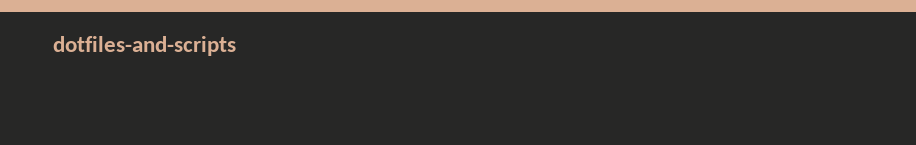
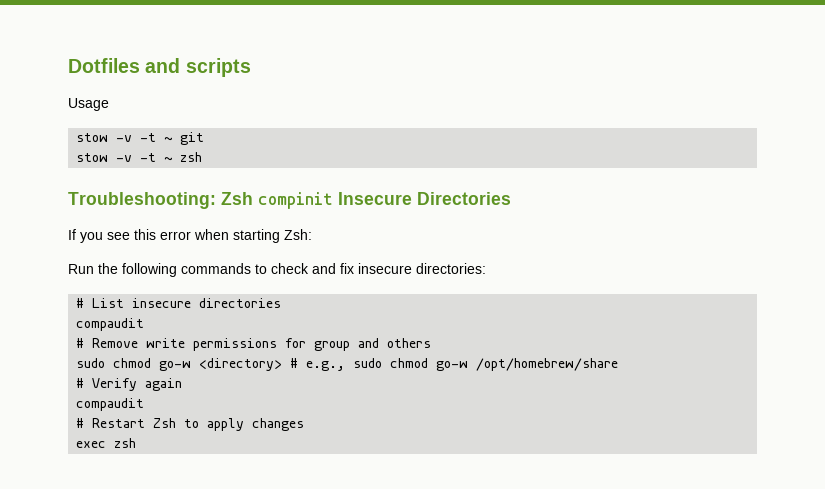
- dotfiles-and-scripts
+ Dotfiles and scripts
+ Usage
+ stow -v -t ~ git
+ stow -v -t ~ zsh
+ Troubleshooting: Zsh compinit Insecure Directories
+ If you see this error when starting Zsh:
+ Run the following commands to check and fix insecure directories:
+ # List insecure directories
+ compaudit
+ # Remove write permissions for group and others
+ sudo chmod go-w <directory> # e.g., sudo chmod go-w /opt/homebrew/share
+ # Verify again
+ compaudit
+ # Restart Zsh to apply changes
+ exec zsh

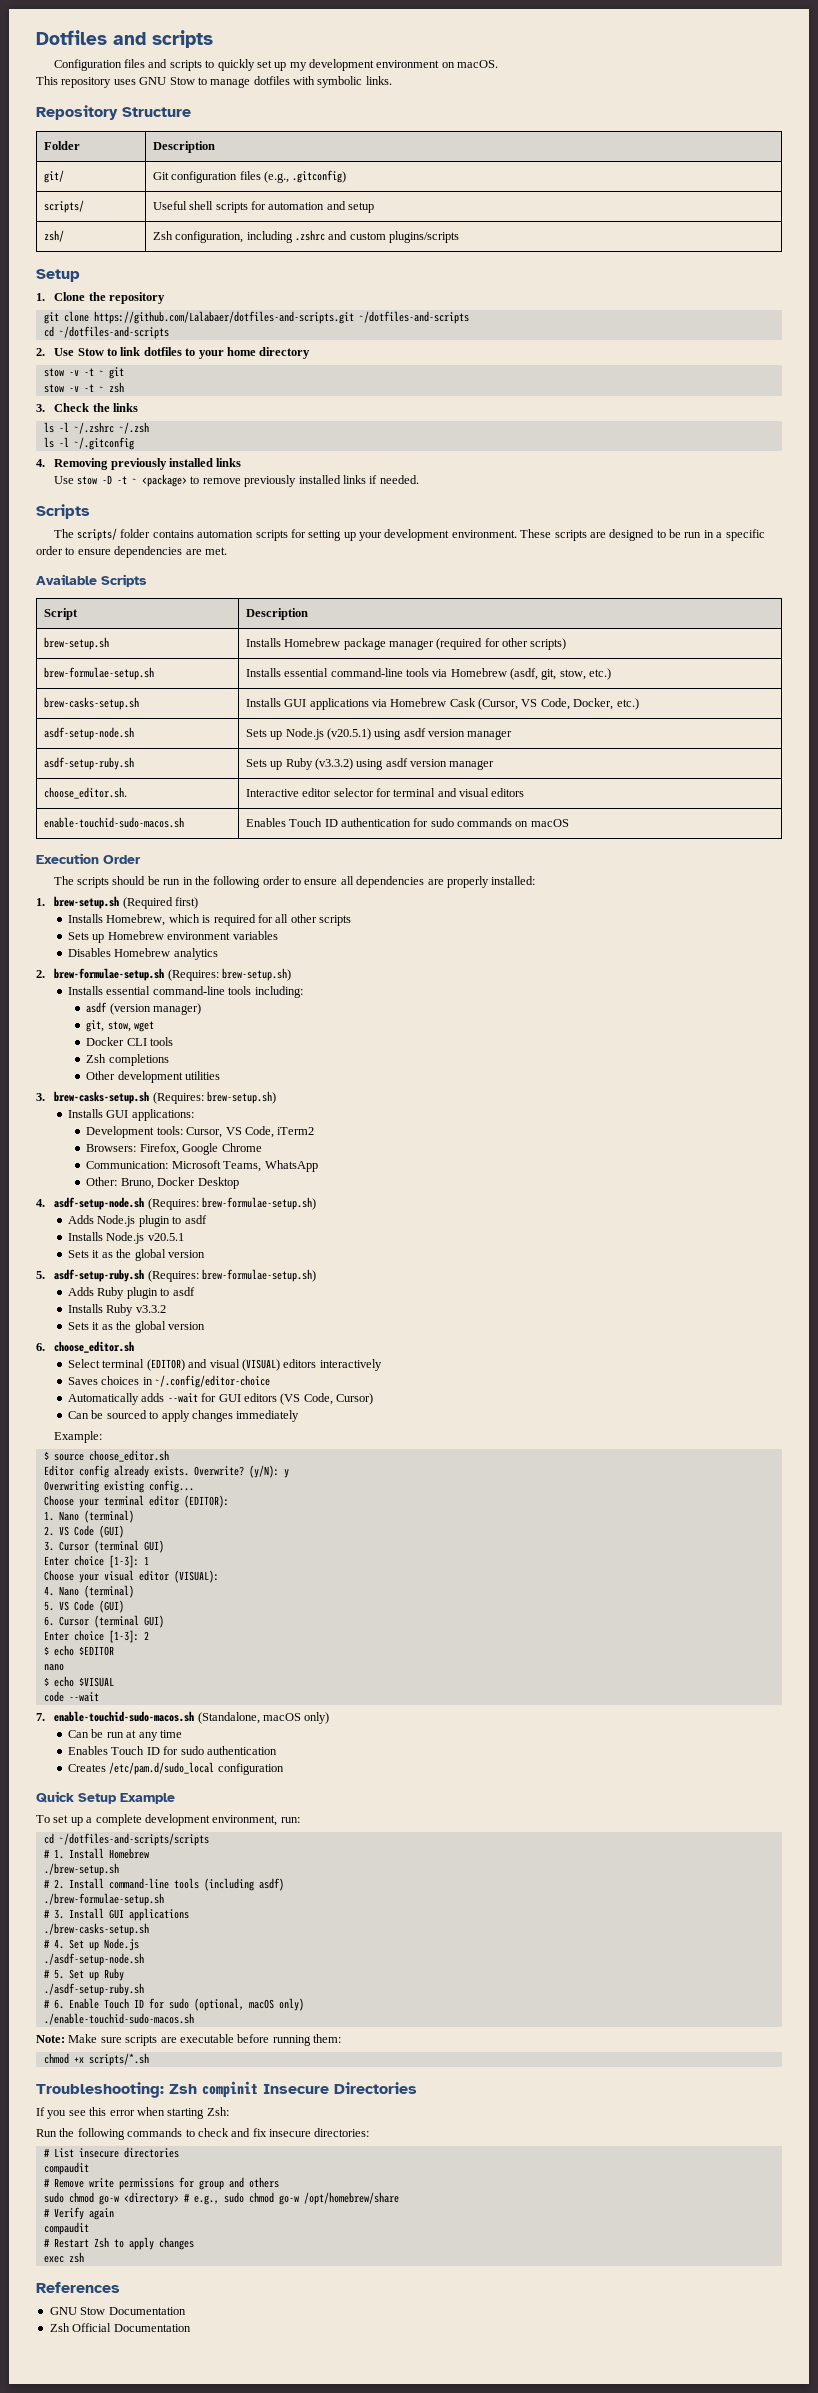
- Usage
+ Configuration files and scripts to quickly set up my development environment on macOS.
+ This repository uses GNU Stow to manage dotfiles with symbolic links.
+ Repository Structure
+ Folder | Description
+ git/ | Git configuration files (e.g., .gitconfig)
+ scripts/ | Useful shell scripts for automation and setup
+ zsh/ | Zsh configuration, including .zshrc and custom plugins/scripts
+ Setup
+ 1. Clone the repository
+ git clone https://github.com/Lalabaer/dotfiles-and-scripts.git ~/dotfiles-and-scripts
+ cd ~/dotfiles-and-scripts
+ 2. Use Stow to link dotfiles to your home directory
+ 3. Check the links
+ ls -l ~/.zshrc ~/.zsh
+ ls -l ~/.gitconfig
+ 4. Removing previously installed links
+ Use stow -D -t ~ <package> to remove previously installed links if needed.
+ Scripts
+ The scripts/ folder contains automation scripts for setting up your development environment. These scripts are designed to be run in a specific order to ensure dependencies are met.
+ Available Scripts
+ Script | Description
+ brew-setup.sh | Installs Homebrew package manager (required for other scripts)
+ brew-formulae-setup.sh | Installs essential command-line tools via Homebrew (asdf, git, stow, etc.)
+ brew-casks-setup.sh | Installs GUI applications via Homebrew Cask (Cursor, VS Code, Docker, etc.)
+ asdf-setup-node.sh | Sets up Node.js (v20.5.1) using asdf version manager
+ asdf-setup-ruby.sh | Sets up Ruby (v3.3.2) using asdf version manager
+ choose_editor.sh. | Interactive editor selector for terminal and visual editors
+ enable-touchid-sudo-macos.sh | Enables Touch ID authentication for sudo commands on macOS
+ Execution Order
+ The scripts should be run in the following order to ensure all dependencies are properly installed:
+ 1. brew-setup.sh (Required first)
+ Installs Homebrew, which is required for all other scripts
+ Sets up Homebrew environment variables
+ Disables Homebrew analytics
+ 2. brew-formulae-setup.sh (Requires: brew-setup.sh)
+ Installs essential command-line tools including:
+ asdf (version manager)
+ git, stow, wget
+ Docker CLI tools
+ Zsh completions
+ Other development utilities
+ 3. brew-casks-setup.sh (Requires: brew-setup.sh)
+ Installs GUI applications:
+ Development tools: Cursor, VS Code, iTerm2
+ Browsers: Firefox, Google Chrome
+ Communication: Microsoft Teams, WhatsApp
+ Other: Bruno, Docker Desktop
+ 4. asdf-setup-node.sh (Requires: brew-formulae-setup.sh)
+ Adds Node.js plugin to asdf
+ Installs Node.js v20.5.1
+ Sets it as the global version
+ 5. asdf-setup-ruby.sh (Requires: brew-formulae-setup.sh)
+ Adds Ruby plugin to asdf
+ Installs Ruby v3.3.2
+ Sets it as the global version
+ 6. choose_editor.sh
+ Select terminal (EDITOR) and visual (VISUAL) editors interactively
+ Saves choices in ~/.config/editor-choice
+ Automatically adds --wait for GUI editors (VS Code, Cursor)
+ Can be sourced to apply changes immediately
+ Example:
+ $ source choose_editor.sh
+ Editor config already exists. Overwrite? (y/N): y
+ Overwriting existing config...
+ Choose your terminal editor (EDITOR):
+ 1. Nano (terminal)
+ 2. VS Code (GUI)
+ 3. Cursor (terminal GUI)
+ Enter choice [1-3]: 1
+ Choose your visual editor (VISUAL):
+ 4. Nano (terminal)
+ 5. VS Code (GUI)
+ 6. Cursor (terminal GUI)
+ Enter choice [1-3]: 2
+ $ echo $EDITOR
+ nano
+ $ echo $VISUAL
+ code --wait
+ 7. enable-touchid-sudo-macos.sh (Standalone, macOS only)
+ Can be run at any time
+ Enables Touch ID for sudo authentication
+ Creates /etc/pam.d/sudo_local configuration
+ Quick Setup Example
+ To set up a complete development environment, run:
+ cd ~/dotfiles-and-scripts/scripts
+ # 1. Install Homebrew
+ ./brew-setup.sh
+ # 2. Install command-line tools (including asdf)
+ ./brew-formulae-setup.sh
+ # 3. Install GUI applications
+ ./brew-casks-setup.sh
+ # 4. Set up Node.js
+ ./asdf-setup-node.sh
+ # 5. Set up Ruby
+ ./asdf-setup-ruby.sh
+ # 6. Enable Touch ID for sudo (optional, macOS only)
+ ./enable-touchid-sudo-macos.sh
+ Note: Make sure scripts are executable before running them:
+ chmod +x scripts/*.sh
+ References
+ GNU Stow Documentation
+ Zsh Official Documentation

